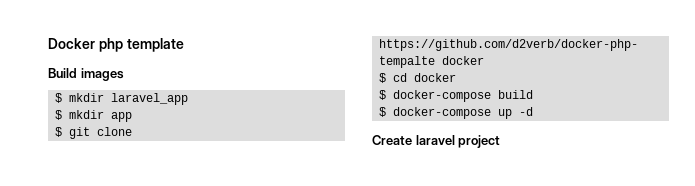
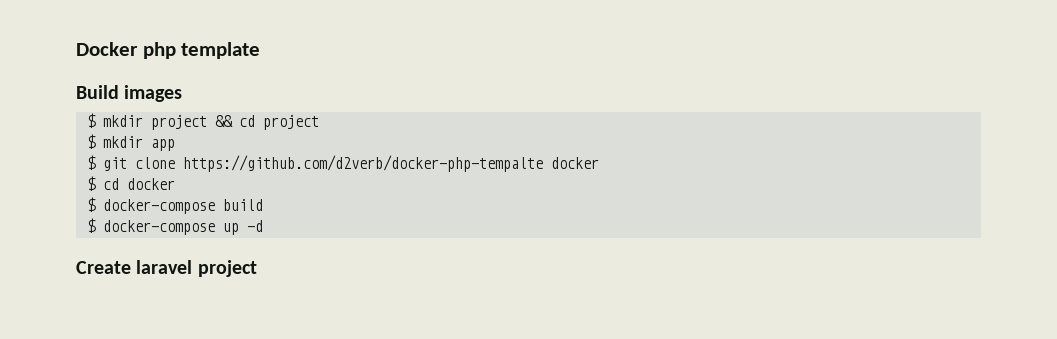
- $ mkdir laravel_app
+ $ mkdir project && cd project

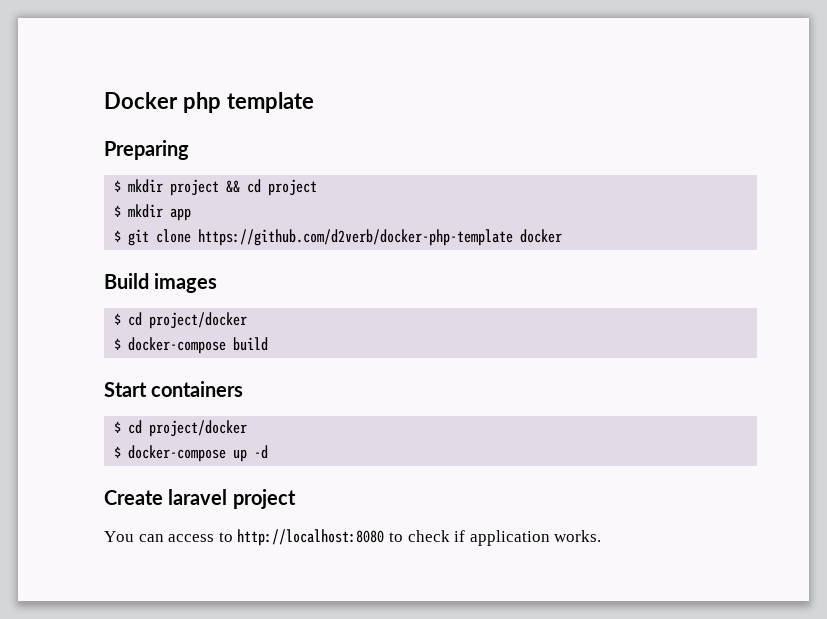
- Build images
+ Preparing
- $ git clone https://github.com/d2verb/docker-php-tempalte docker
- $ cd docker
+ $ git clone https://github.com/d2verb/docker-php-template docker
+ Build images
+ $ cd project/docker
+ Start containers
+ $ cd project/docker
+ You can access to http://localhost:8080 to check if application works.

